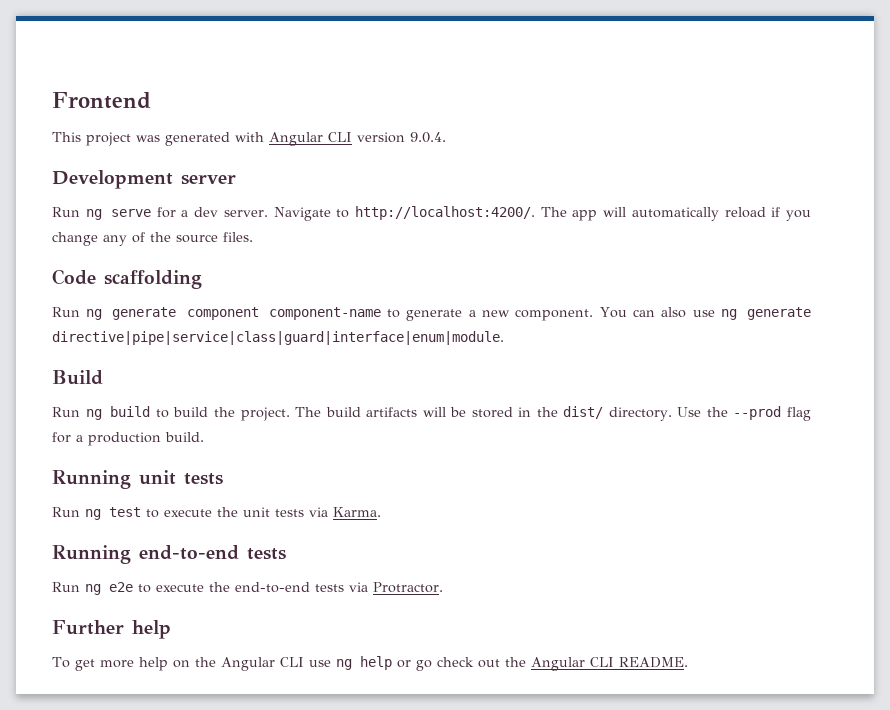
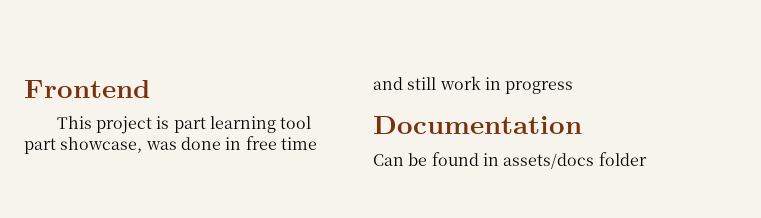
- This project was generated with Angular CLI version 9.0.4.
- Development server
- Run ng serve for a dev server. Navigate to http://localhost:4200/. The app will automatically reload if you change any of the source files.
- Code scaffolding
- Run ng generate component component-name to generate a new component. You can also use ng generate directive|pipe|service|class|guard|interface|enum|module.
- Build
- Run ng build to build the project. The build artifacts will be stored in the dist/ directory. Use the --prod flag for a production build.
- Running unit tests
- Run ng test to execute the unit tests via Karma.
- Running end-to-end tests
- Run ng e2e to execute the end-to-end tests via Protractor.
- Further help
- To get more help on the Angular CLI use ng help or go check out the Angular CLI README.
+ This project is part learning tool part showcase, was done in free time and still work in progress
+ Documentation
+ Can be found in assets/docs folder

